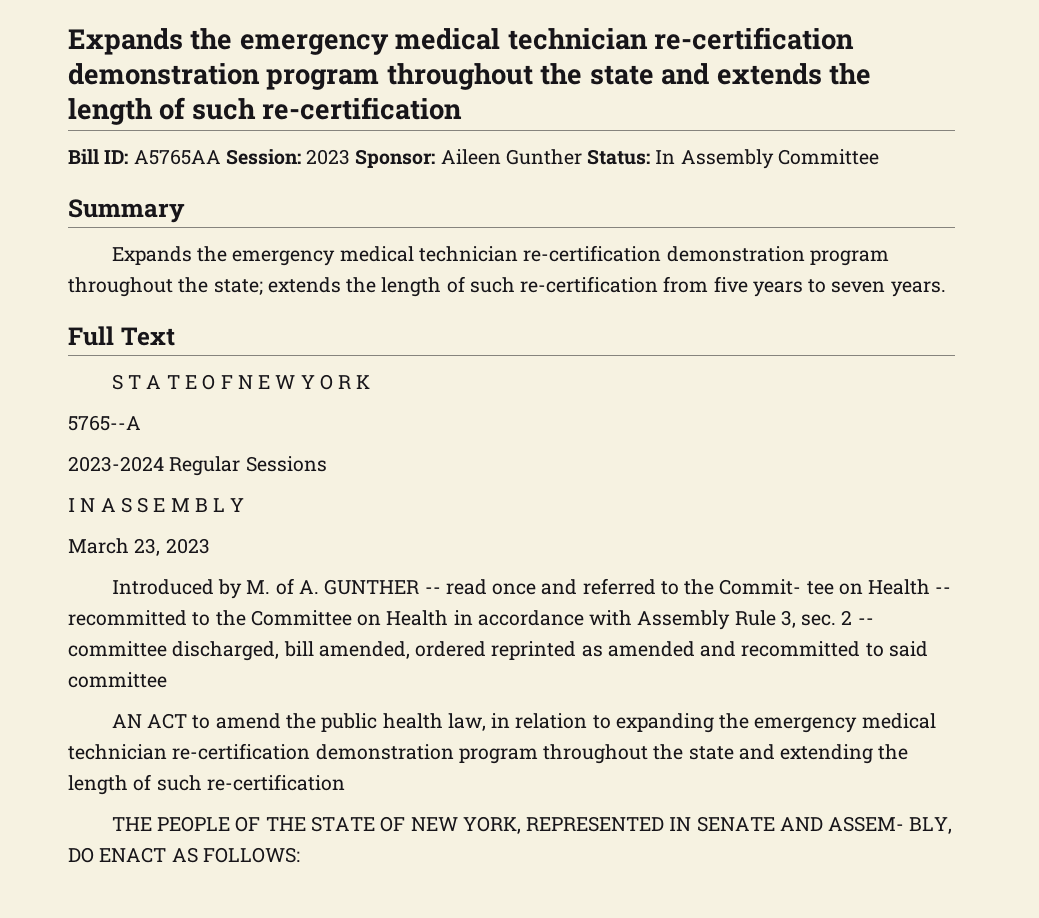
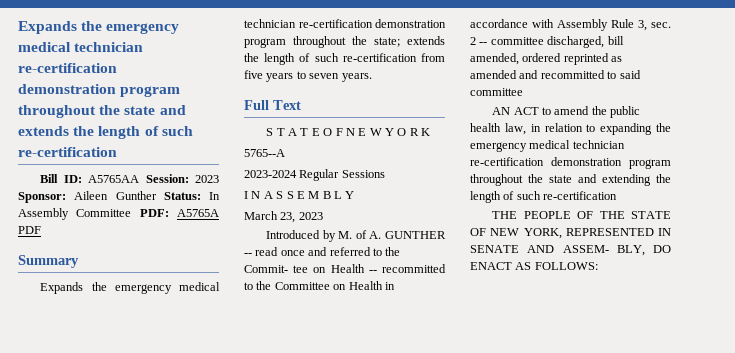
- Bill ID: A5765AA Session: 2023 Sponsor: Aileen Gunther Status: In Assembly Committee
+ Bill ID: A5765AA Session: 2023 Sponsor: Aileen Gunther Status: In Assembly Committee PDF: A5765A PDF

